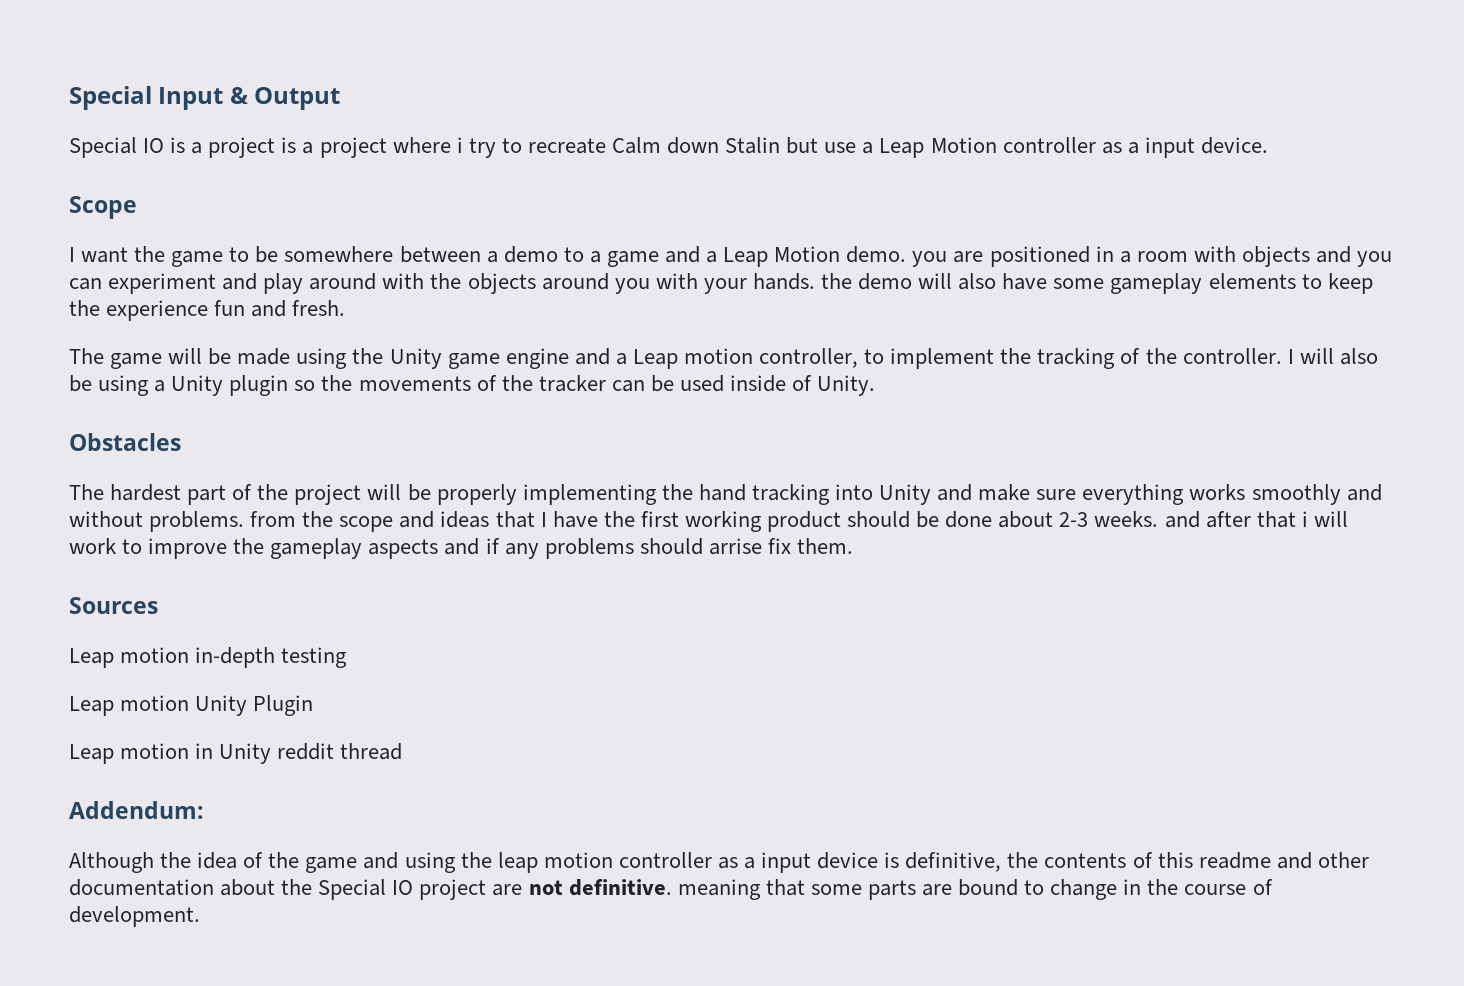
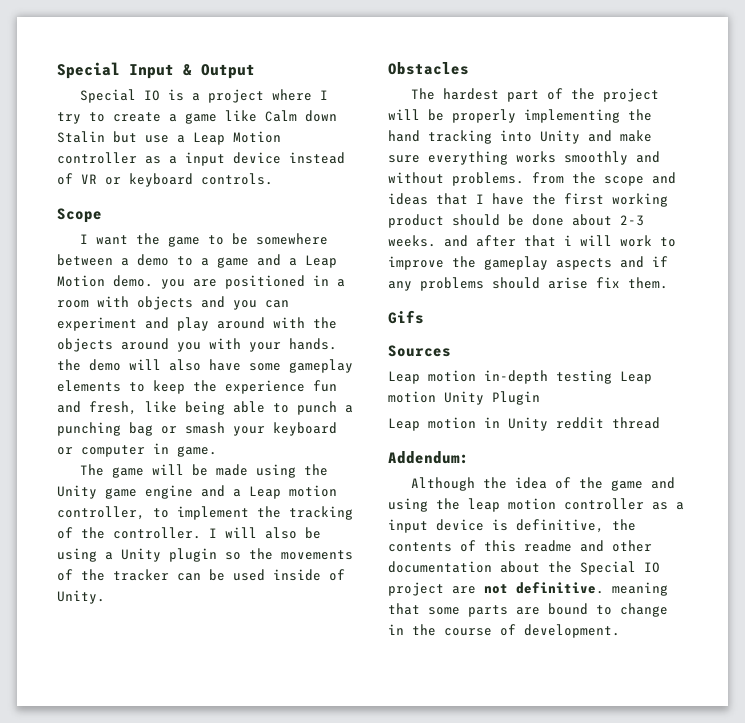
- Special IO is a project is a project where i try to recreate Calm down Stalin but use a Leap Motion controller as a input device.
+ Special IO is a project where I try to create a game like Calm down Stalin but use a Leap Motion controller as a input device instead of VR or keyboard controls.
- I want the game to be somewhere between a demo to a game and a Leap Motion demo. you are positioned in a room with objects and you can experiment and play around with the objects around you with your hands. the demo will also have some gameplay elements to keep the experience fun and fresh.
+ I want the game to be somewhere between a demo to a game and a Leap Motion demo. you are positioned in a room with objects and you can experiment and play around with the objects around you with your hands. the demo will also have some gameplay elements to keep the experience fun and fresh, like being able to punch a punching bag or smash your keyboard or computer in game.
- The hardest part of the project will be properly implementing the hand tracking into Unity and make sure everything works smoothly and without problems. from the scope and ideas that I have the first working product should be done about 2-3 weeks. and after that i will work to improve the gameplay aspects and if any problems should arrise fix them.
+ The hardest part of the project will be properly implementing the hand tracking into Unity and make sure everything works smoothly and without problems. from the scope and ideas that I have the first working product should be done about 2-3 weeks. and after that i will work to improve the gameplay aspects and if any problems should arise fix them.
+ Gifs
- Leap motion in-depth testing
- Leap motion Unity Plugin
+ Leap motion in-depth testing Leap motion Unity Plugin

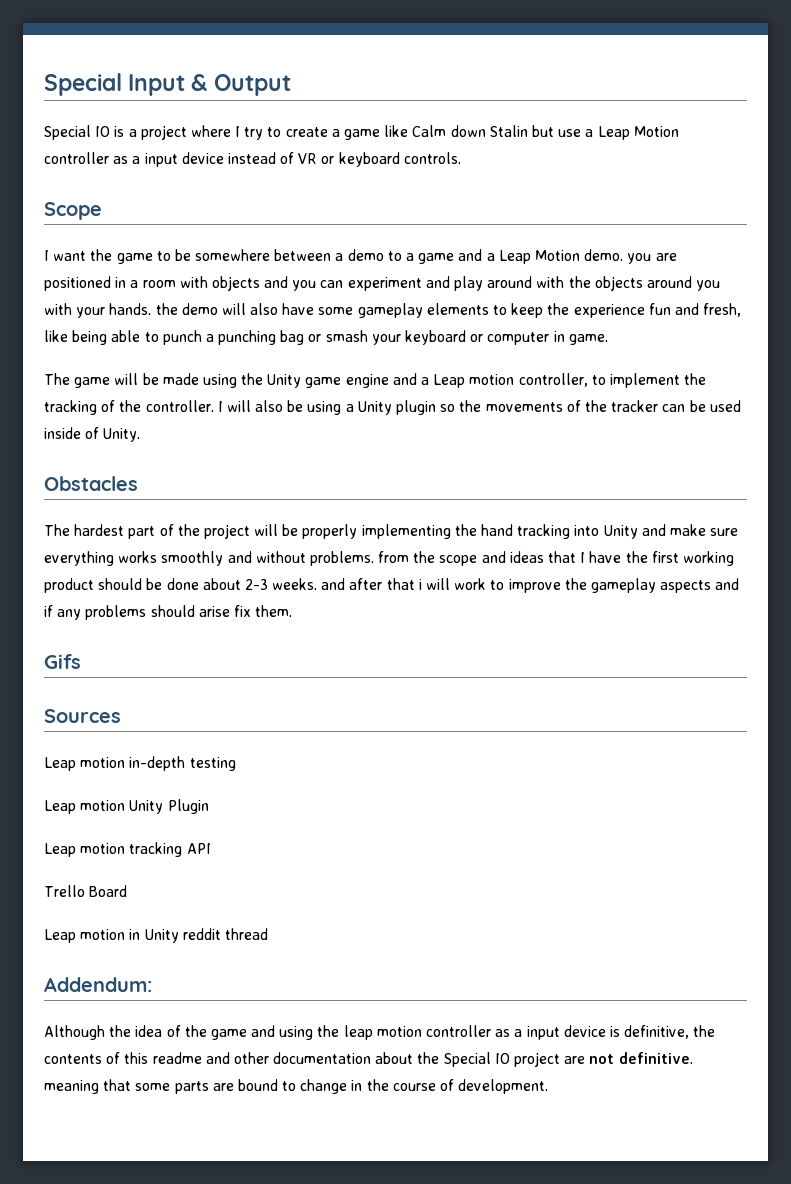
- Leap motion in-depth testing Leap motion Unity Plugin
+ Leap motion in-depth testing
+ Leap motion Unity Plugin
+ Leap motion tracking API
+ Trello Board

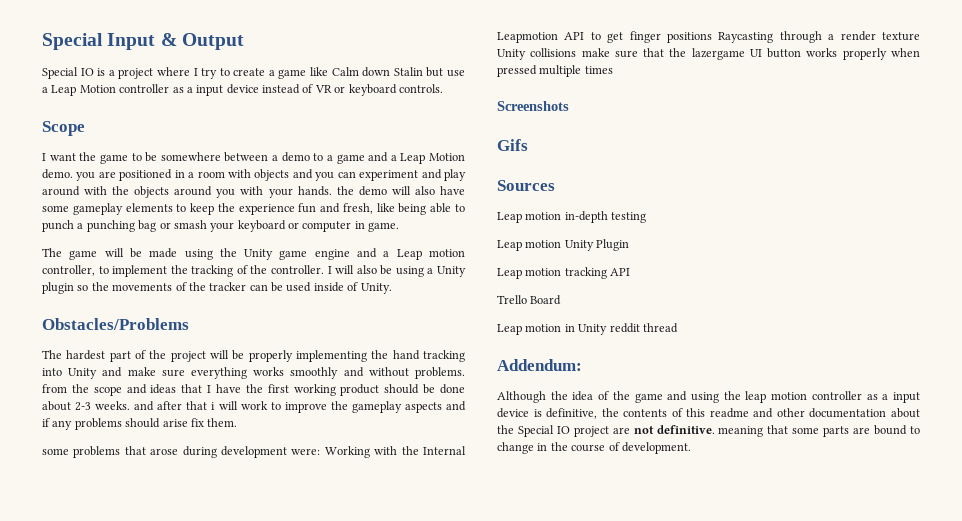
- Obstacles
+ Obstacles/Problems
+ some problems that arose during development were: Working with the Internal Leapmotion API to get finger positions Raycasting through a render texture Unity collisions make sure that the lazergame UI button works properly when pressed multiple times
+ Screenshots

